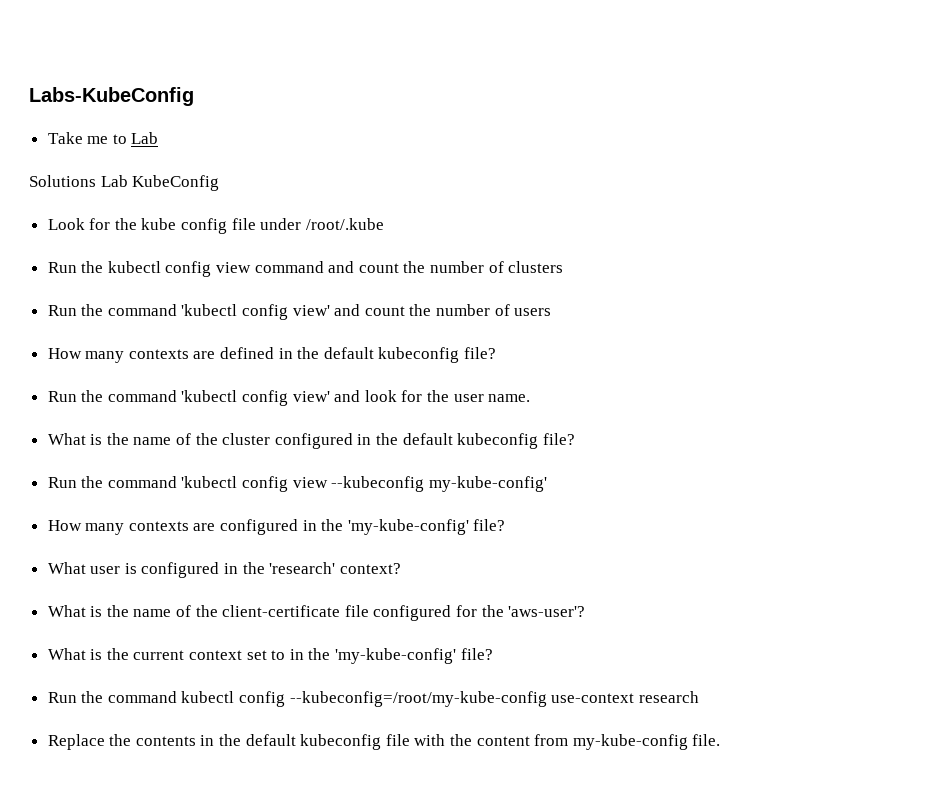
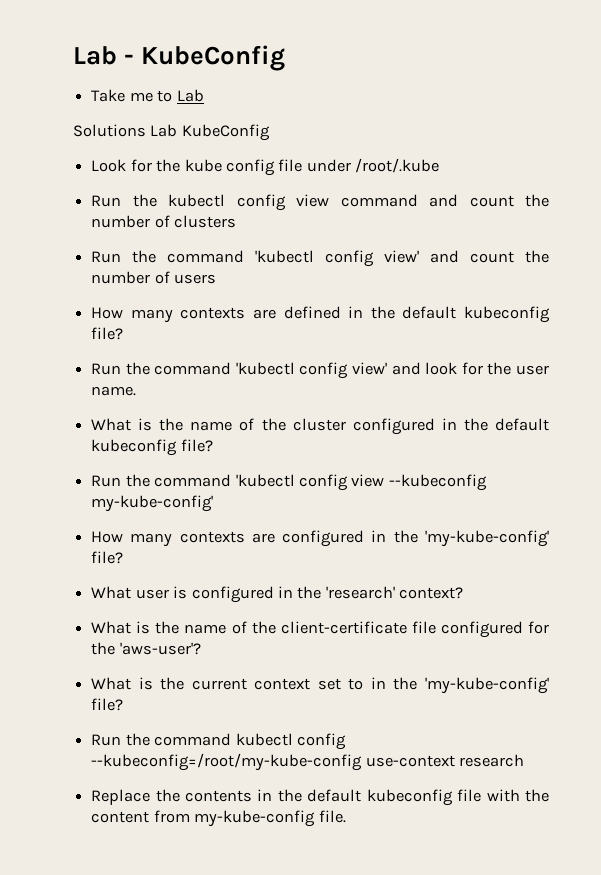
- Labs-KubeConfig
+ Lab - KubeConfig

